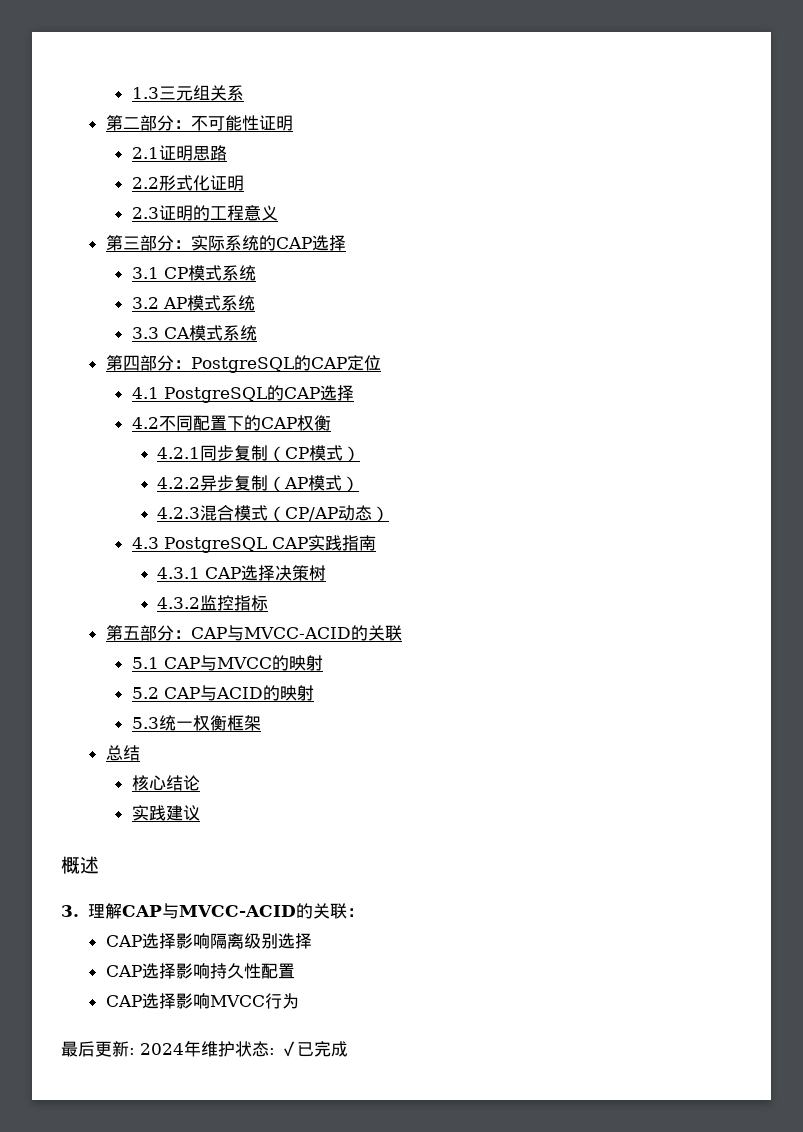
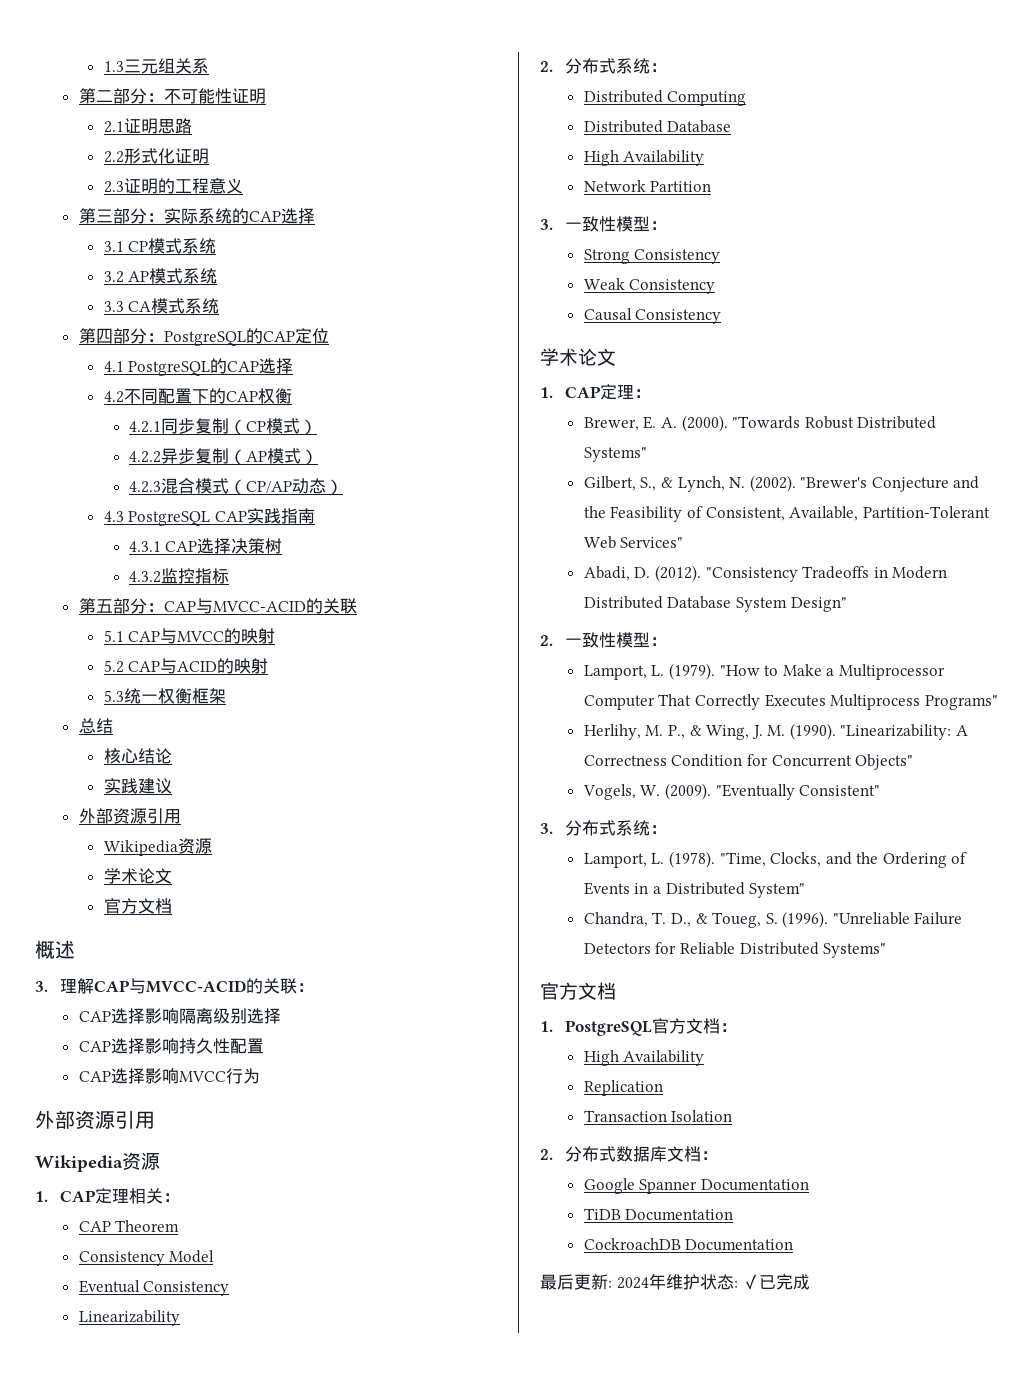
  实践建议
+ 外部资源引用
+ Wikipedia资源
+ 学术论文
+ 官方文档
  CAP选择影响MVCC行为
+ 外部资源引用
+ Wikipedia资源
+ 1. CAP定理相关：
+ CAP Theorem
+ Consistency Model
+ Eventual Consistency
+ Linearizability
+ 2.分布式系统：
+ Distributed Computing
+ Distributed Database
+ High Availability
+ Network Partition
+ 3.一致性模型：
+ Strong Consistency
+ Weak Consistency
+ Causal Consistency
+ 学术论文
+ 1. CAP定理：
+ Brewer, E. A. (2000). "Towards Robust Distributed Systems"
+ Gilbert, S., & Lynch, N. (2002). "Brewer's Conjecture and the Feasibility of Consistent, Available, Partition-Tolerant Web Services"
+ Abadi, D. (2012). "Consistency Tradeoffs in Modern Distributed Database System Design"
+ 2.一致性模型：
+ Lamport, L. (1979). "How to Make a Multiprocessor Computer That Correctly Executes Multiprocess Programs"
+ Herlihy, M. P., & Wing, J. M. (1990). "Linearizability: A Correctness Condition for Concurrent Objects"
+ Vogels, W. (2009). "Eventually Consistent"
+ 3.分布式系统：
+ Lamport, L. (1978). "Time, Clocks, and the Ordering of Events in a Distributed System"
+ Chandra, T. D., & Toueg, S. (1996). "Unreliable Failure Detectors for Reliable Distributed Systems"
+ 官方文档
+ 1. PostgreSQL官方文档：
+ High Availability
+ Replication
+ Transaction Isolation
+ 2.分布式数据库文档：
+ Google Spanner Documentation
+ TiDB Documentation
+ CockroachDB Documentation

